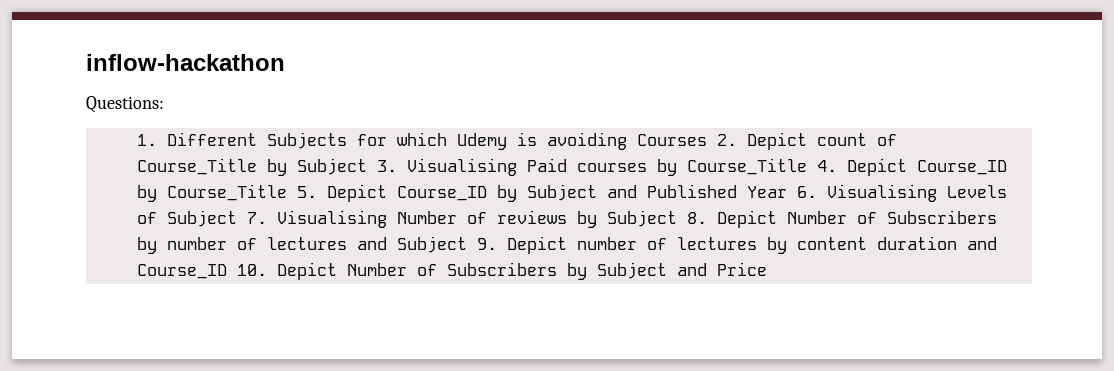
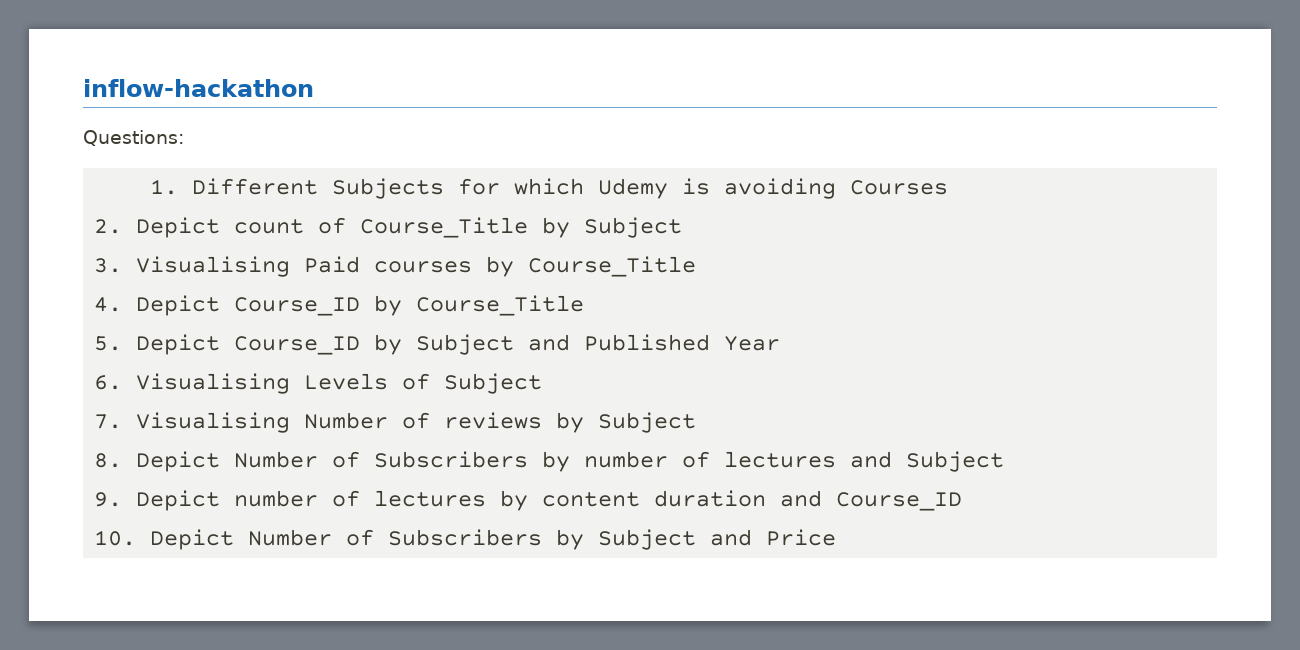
- 1. Different Subjects for which Udemy is avoiding Courses 2. Depict count of Course_Title by Subject 3. Visualising Paid courses by Course_Title 4. Depict Course_ID by Course_Title 5. Depict Course_ID by Subject and Published Year 6. Visualising Levels of Subject 7. Visualising Number of reviews by Subject 8. Depict Number of Subscribers by number of lectures and Subject 9. Depict number of lectures by content duration and Course_ID 10. Depict Number of Subscribers by Subject and Price
+ 1. Different Subjects for which Udemy is avoiding Courses
+ 2. Depict count of Course_Title by Subject
+ 3. Visualising Paid courses by Course_Title
+ 4. Depict Course_ID by Course_Title
+ 5. Depict Course_ID by Subject and Published Year
+ 6. Visualising Levels of Subject
+ 7. Visualising Number of reviews by Subject
+ 8. Depict Number of Subscribers by number of lectures and Subject
+ 9. Depict number of lectures by content duration and Course_ID
+ 10. Depict Number of Subscribers by Subject and Price

